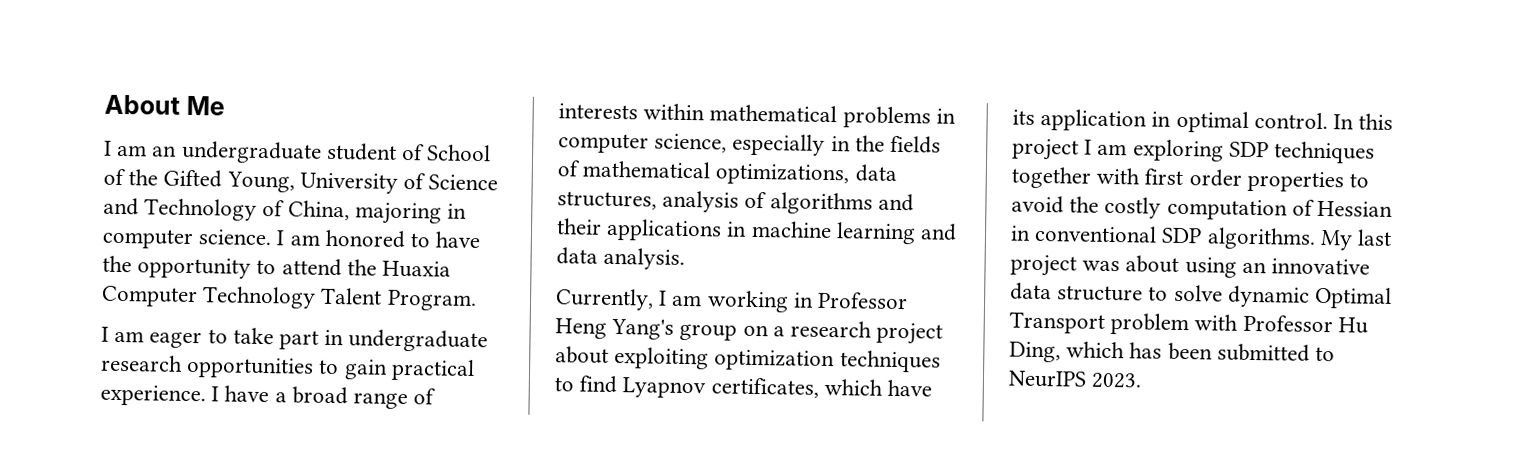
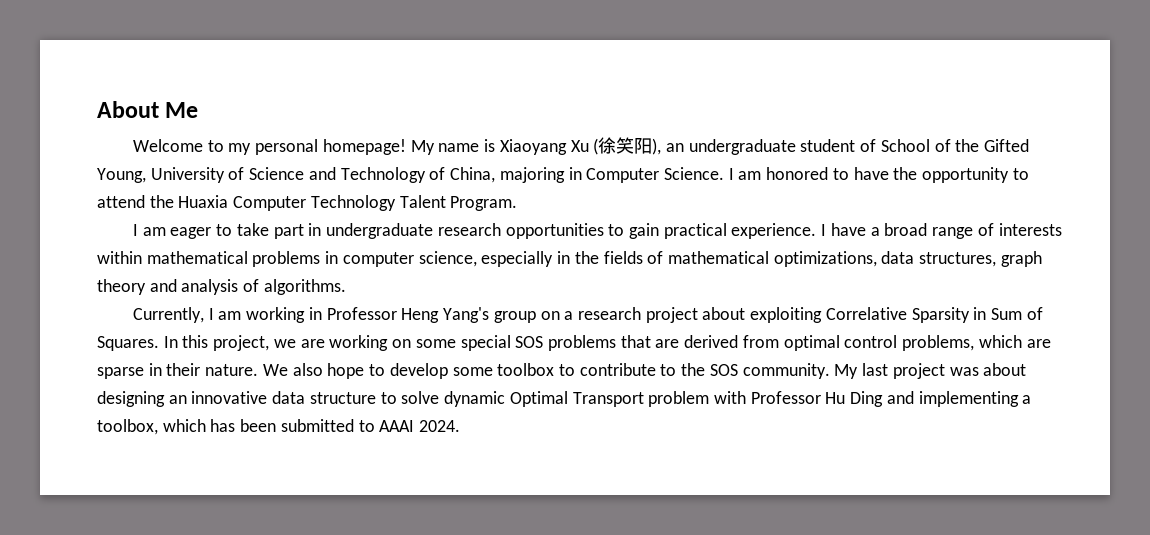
- I am an undergraduate student of School of the Gifted Young, University of Science and Technology of China, majoring in computer science.
+ Welcome to my personal homepage! My name is Xiaoyang Xu (徐笑阳), an undergraduate student of School of the Gifted Young, University of Science and Technology of China, majoring in Computer Science.
- I have a broad range of interests within mathematical problems in computer science, especially in the fields of mathematical optimizations, data structures, analysis of algorithms and their applications in machine learning and data analysis.
+ I have a broad range of interests within mathematical problems in computer science, especially in the fields of mathematical optimizations, data structures, graph theory and analysis of algorithms.
- Currently, I am working in Professor Heng Yang's group on a research project about exploiting optimization techniques to find Lyapnov certificates, which have its application in optimal control. In this project I am exploring SDP techniques together with first order properties to avoid the costly computation of Hessian in conventional SDP algorithms.
+ Currently, I am working in Professor Heng Yang's group on a research project about exploiting Correlative Sparsity in Sum of Squares. In this project, we are working on some special SOS problems that are derived from optimal control problems, which are sparse in their nature. We also hope to develop some toolbox to contribute to the SOS community.
- My last project was about using an innovative data structure to solve dynamic Optimal Transport problem with Professor Hu Ding, which has been submitted to NeurIPS 2023.
+ My last project was about designing an innovative data structure to solve dynamic Optimal Transport problem with Professor Hu Ding and implementing a toolbox, which has been submitted to AAAI 2024.

